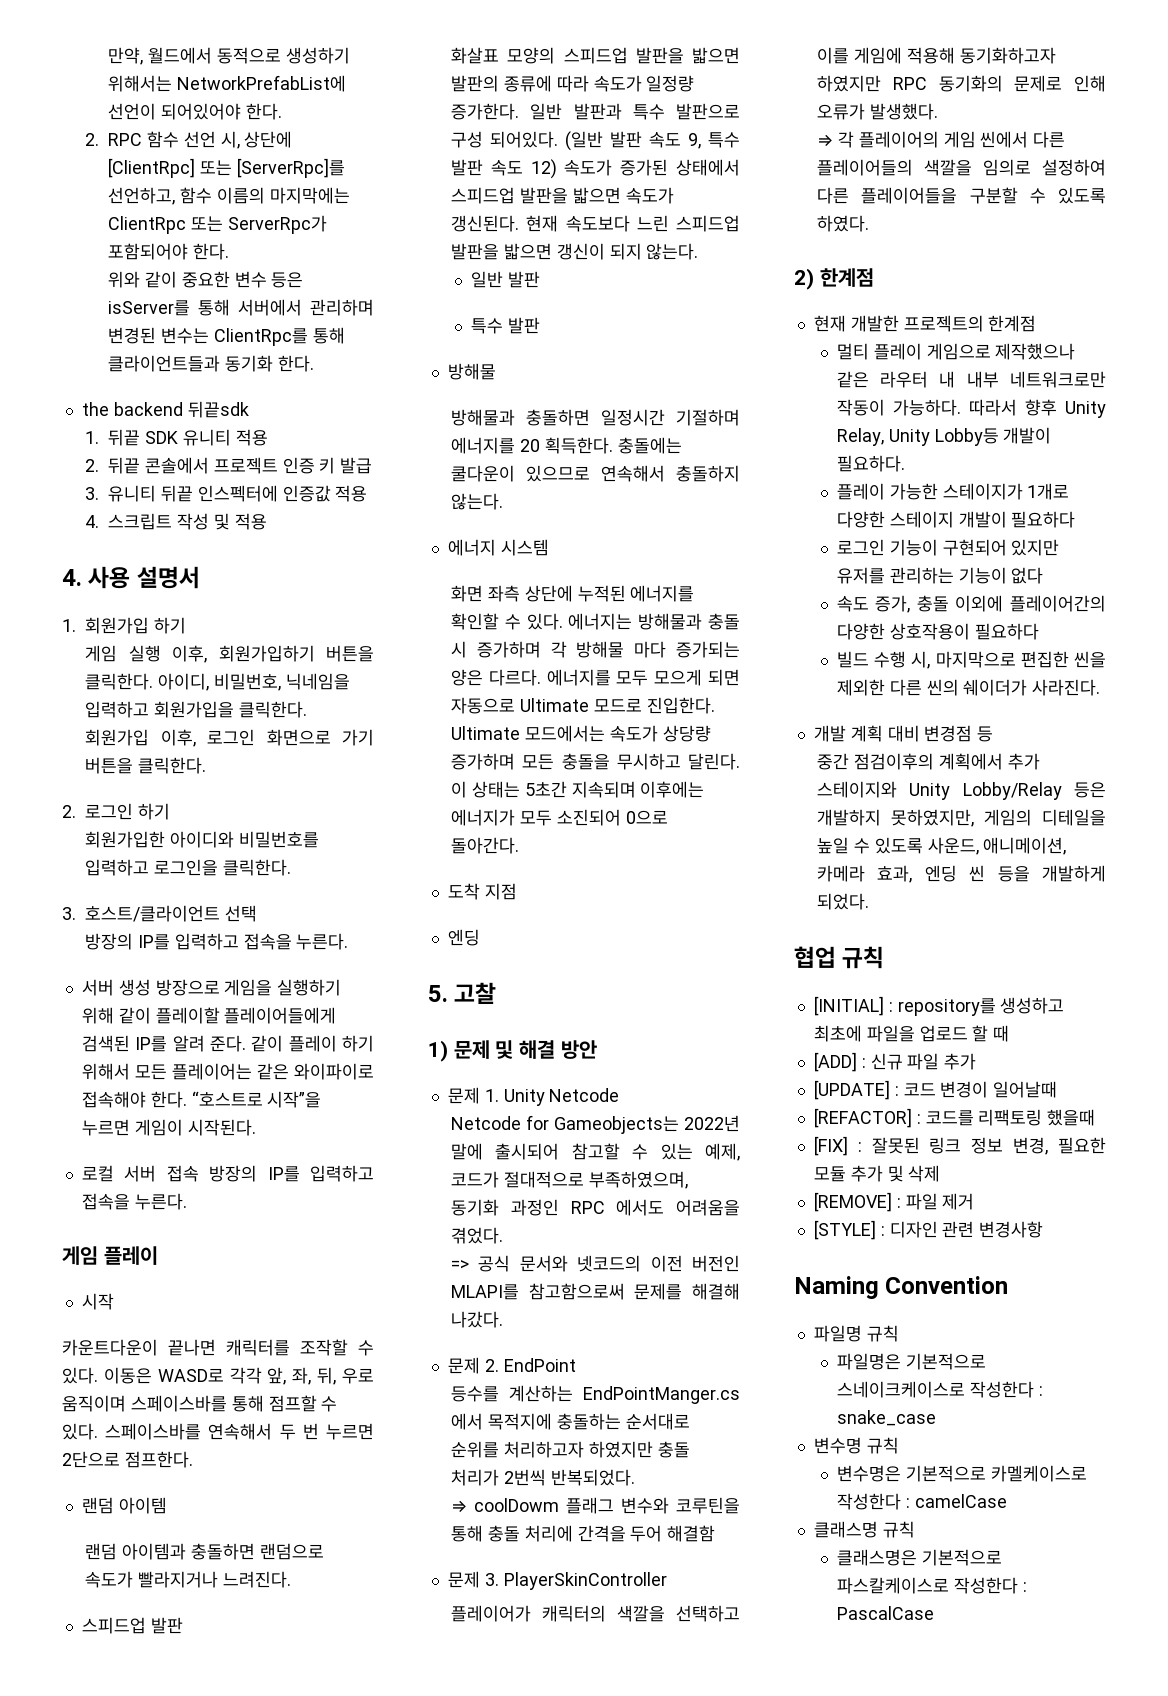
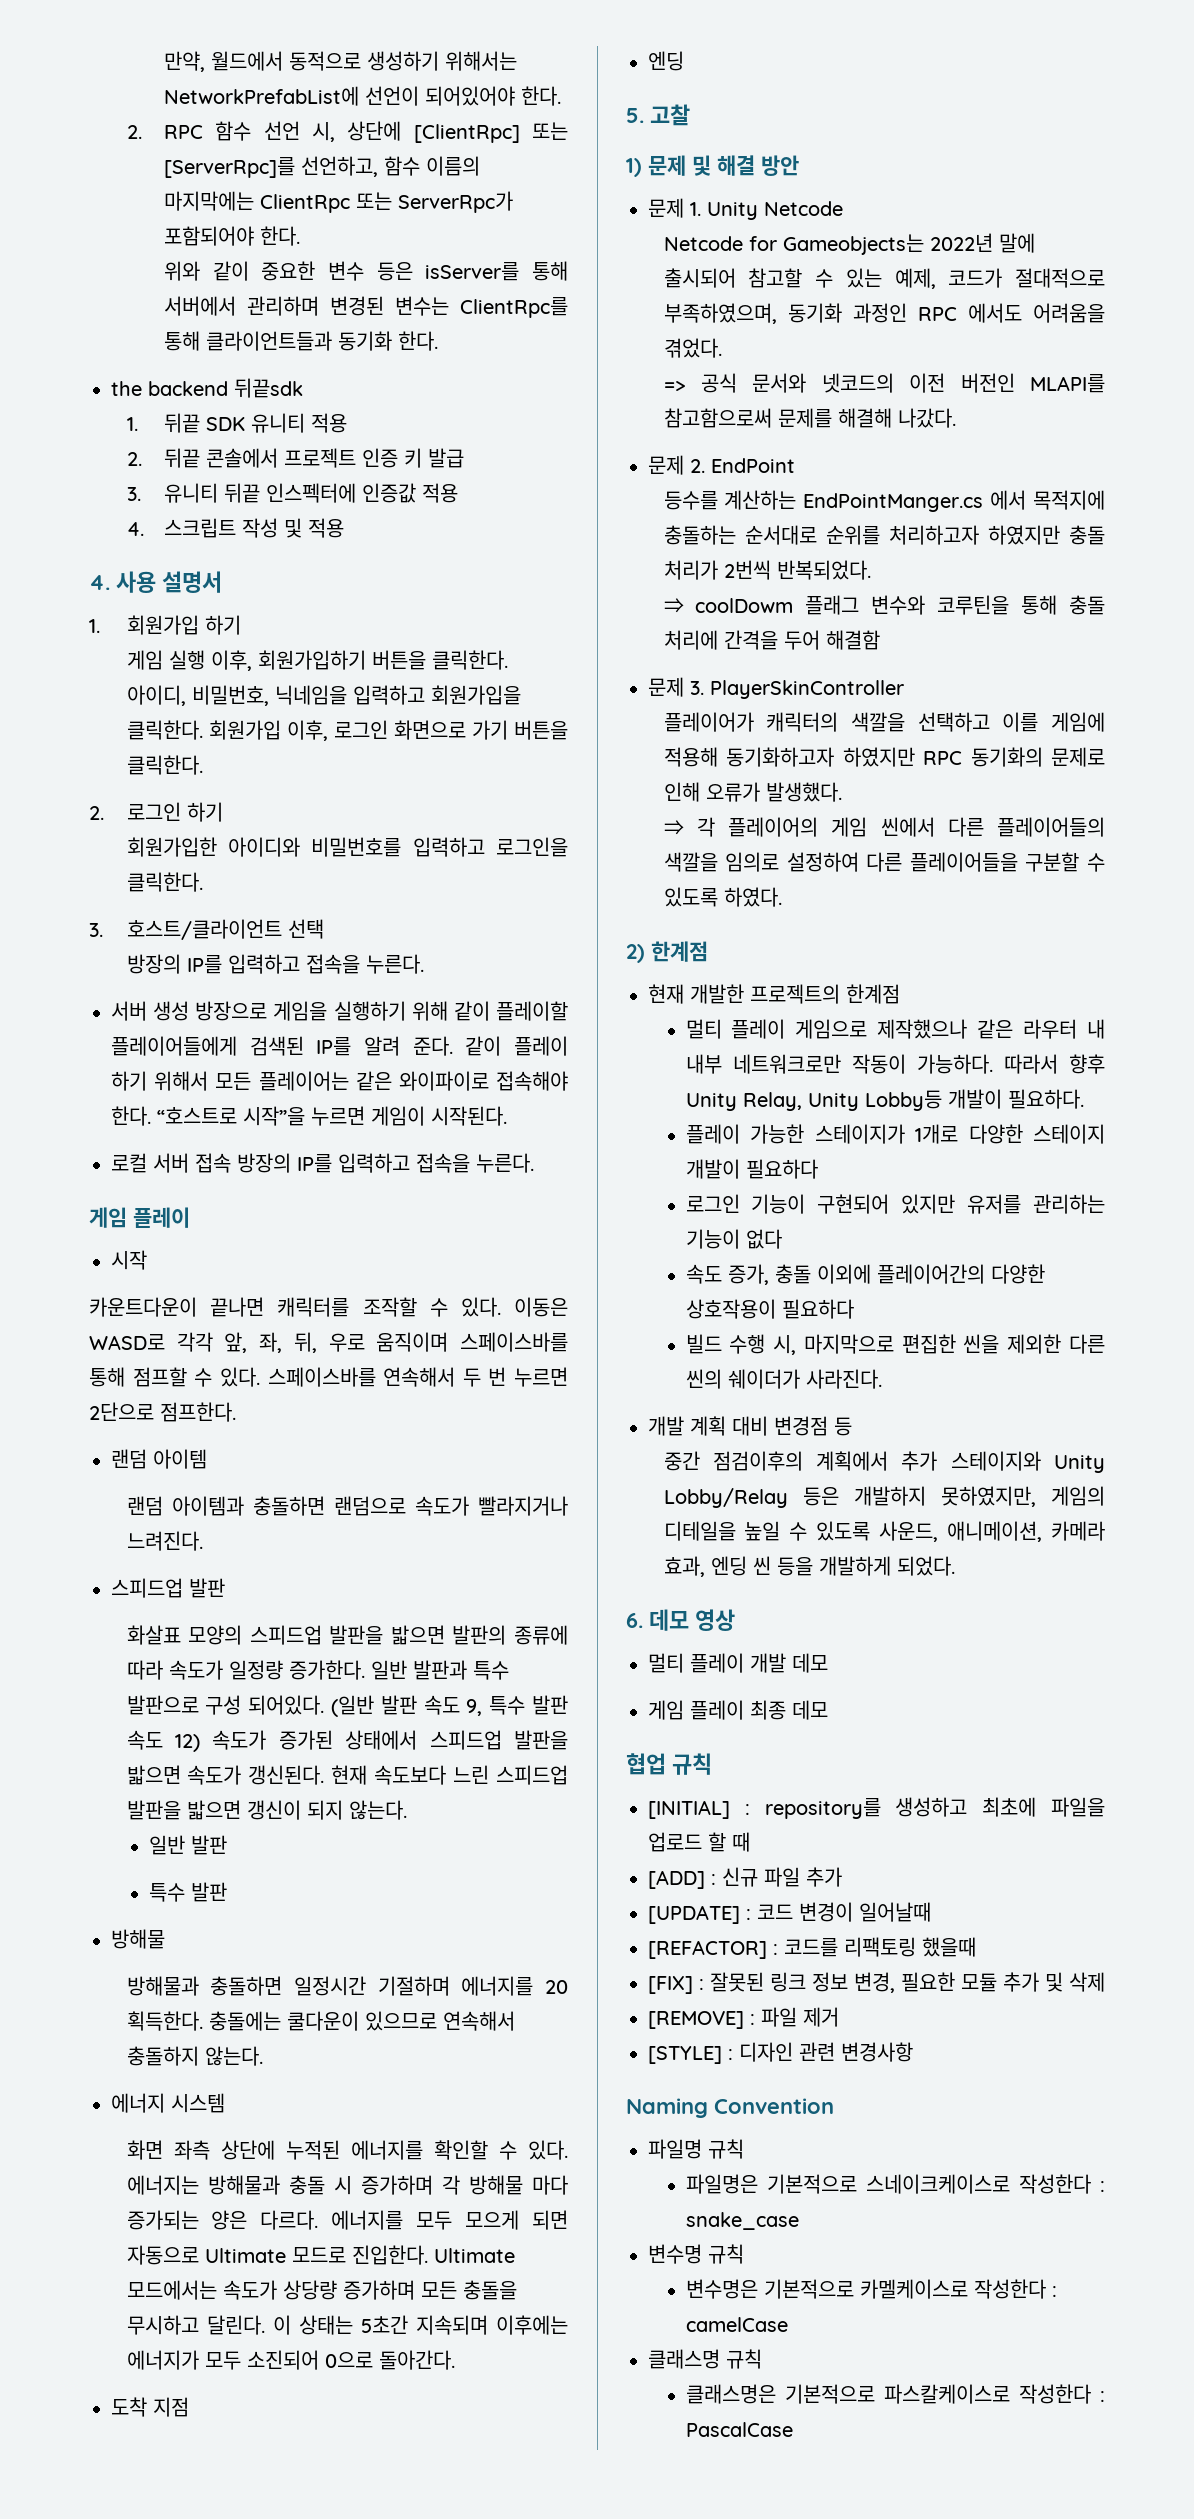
+ 6. 데모 영상
+ 멀티 플레이 개발 데모
+ 게임 플레이 최종 데모

